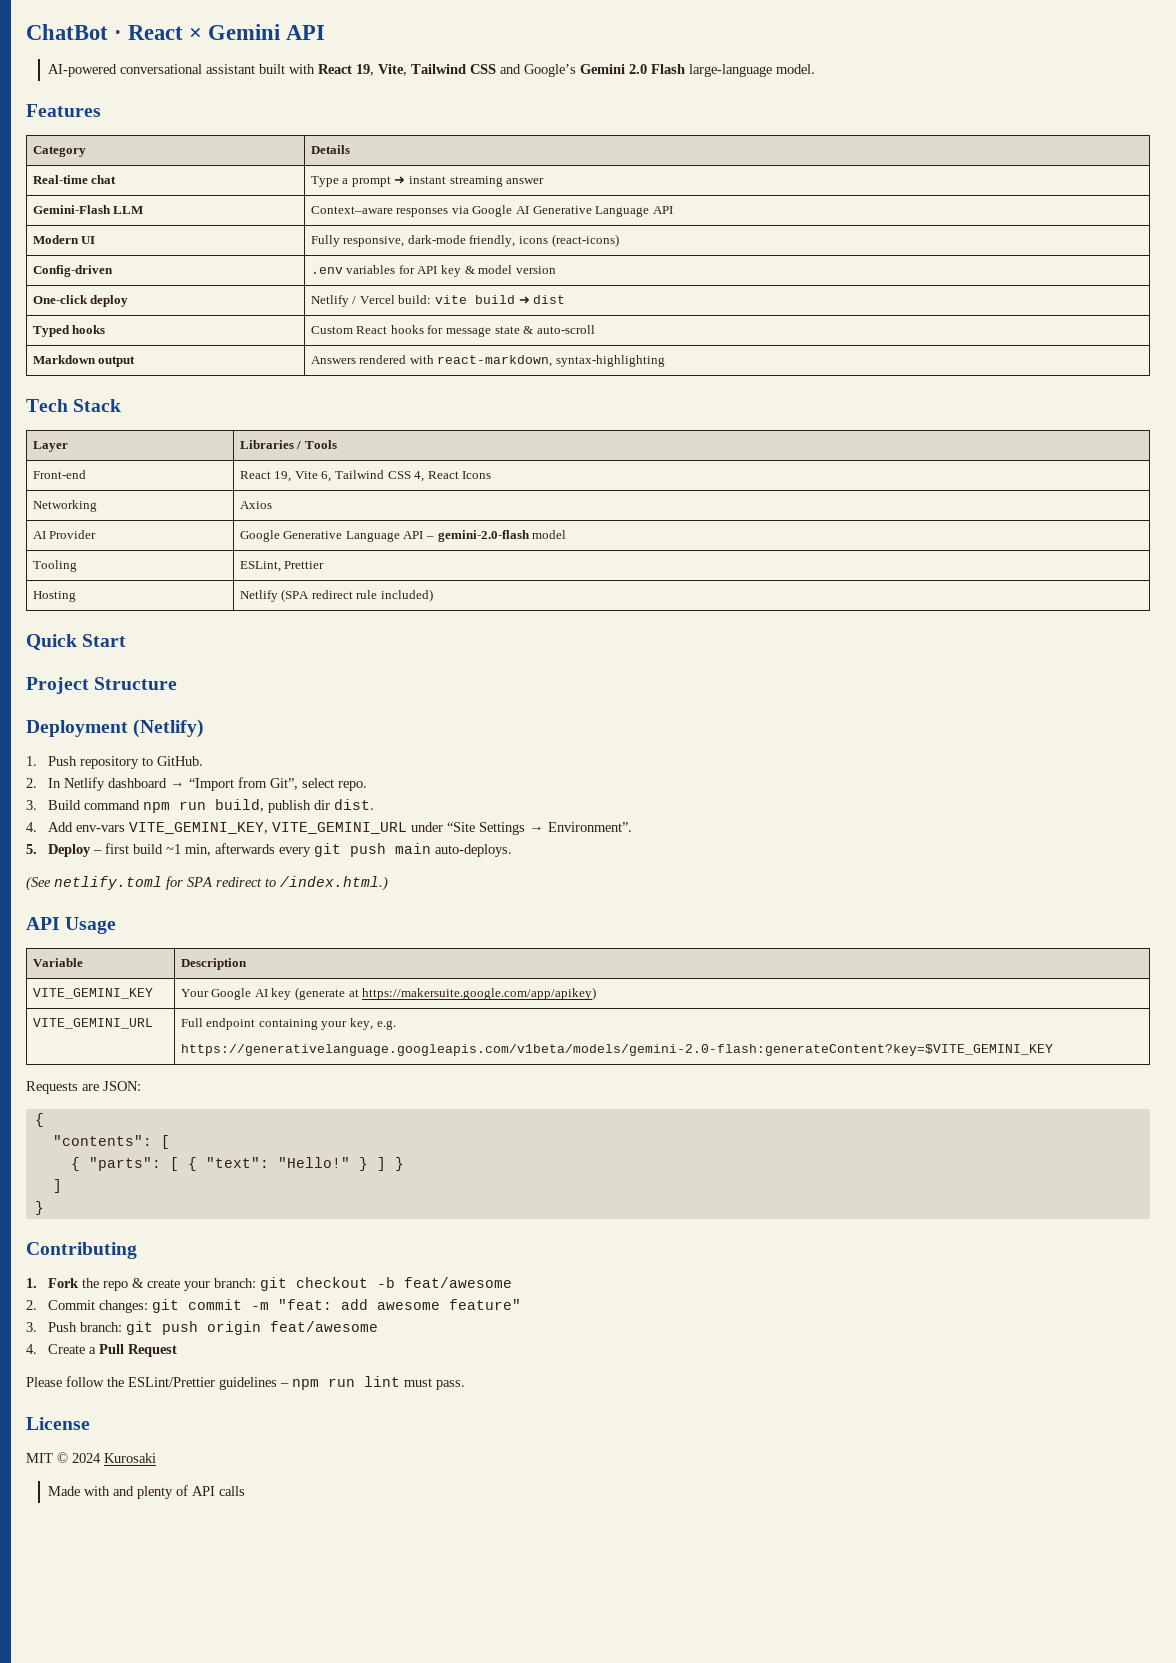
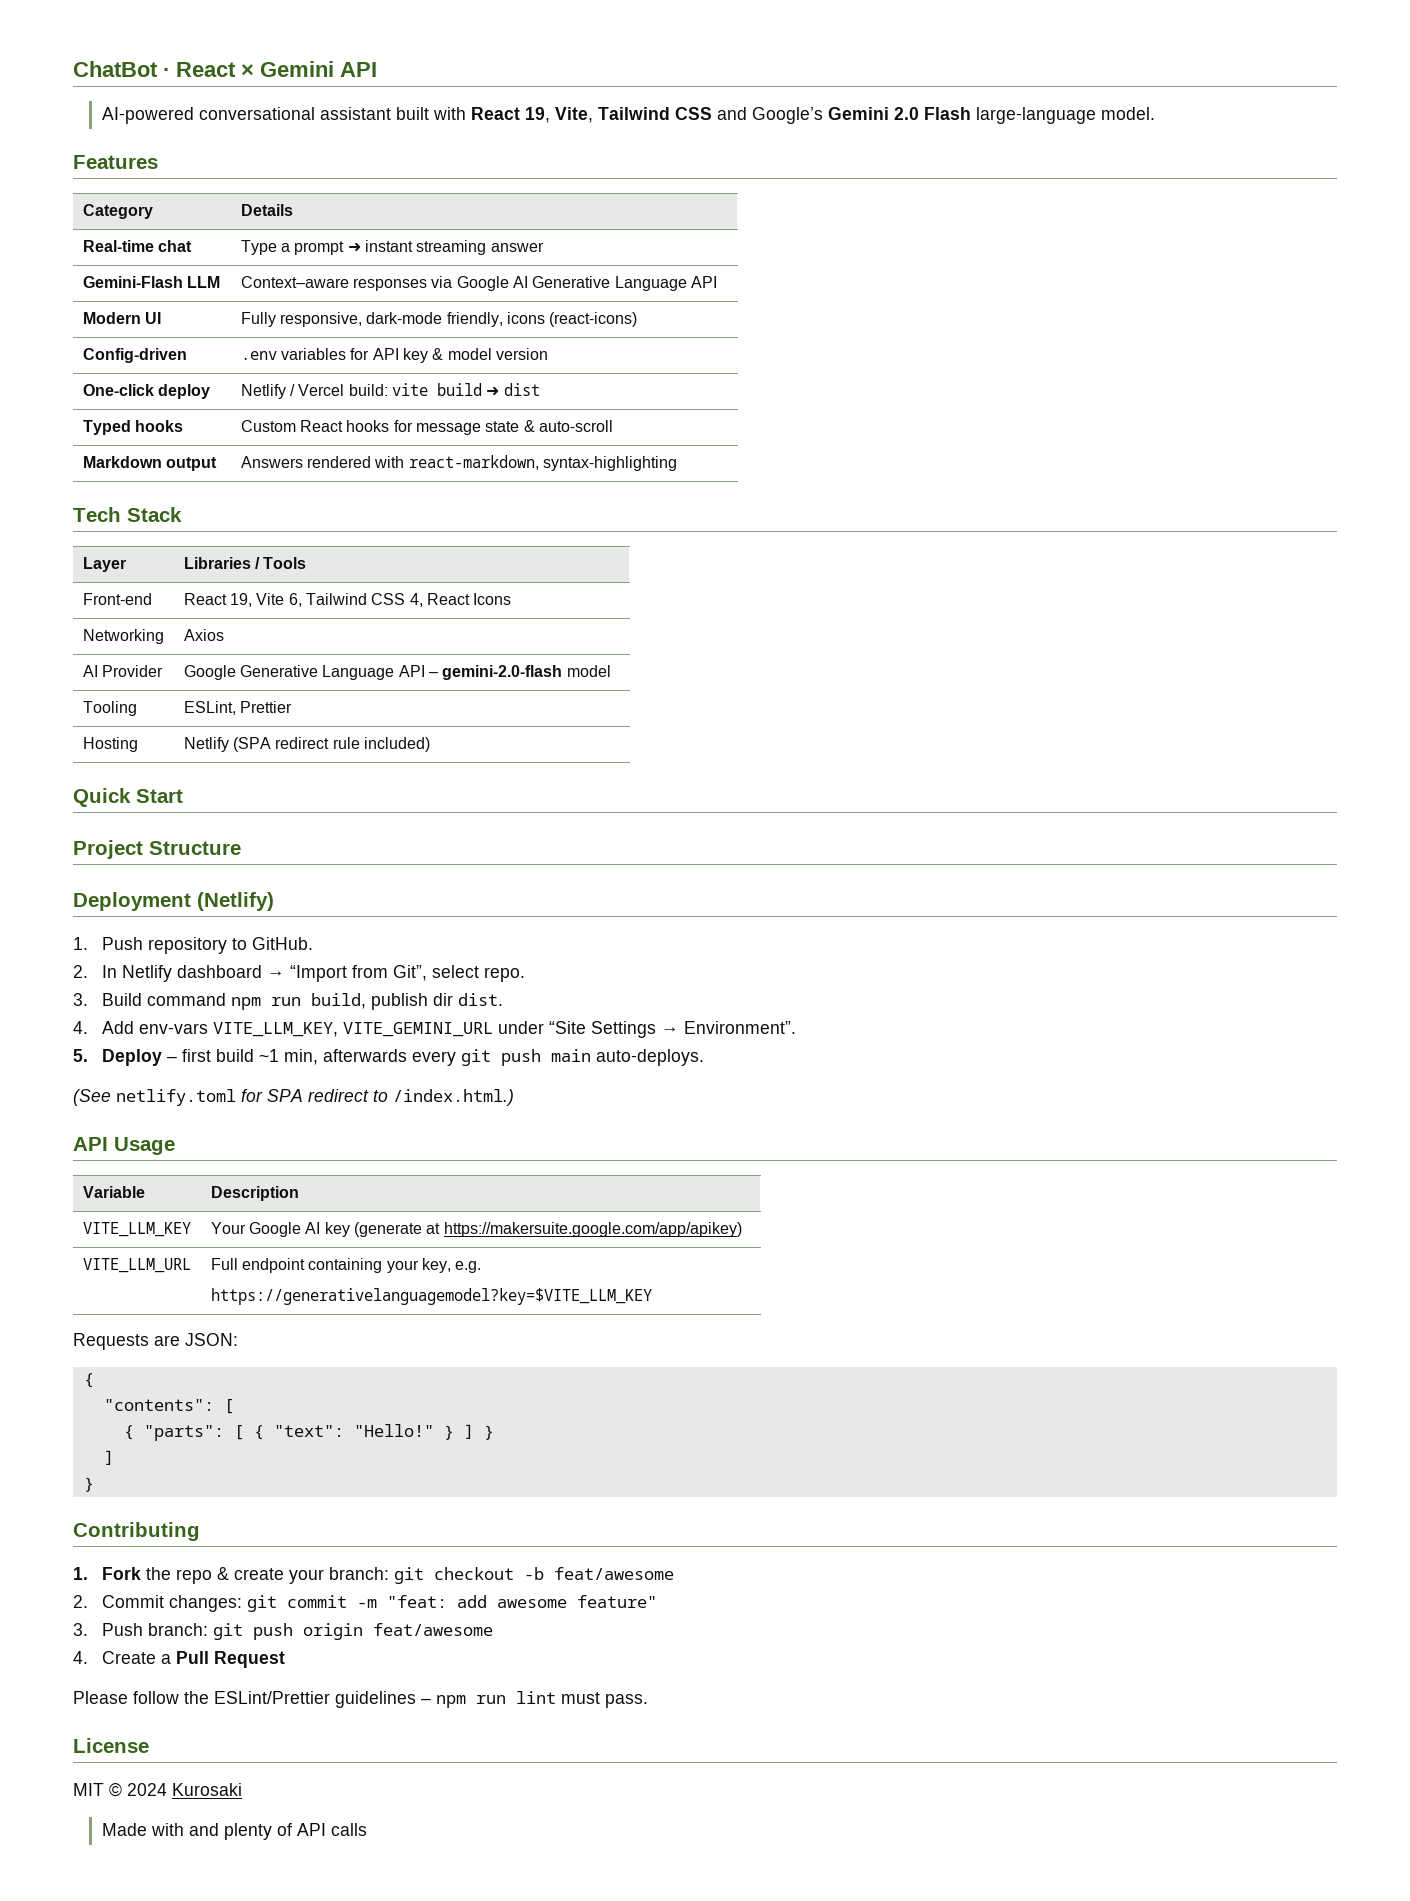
- 4. Add env-vars VITE_GEMINI_KEY, VITE_GEMINI_URL under “Site Settings → Environment”.
+ 4. Add env-vars VITE_LLM_KEY, VITE_GEMINI_URL under “Site Settings → Environment”.
- VITE_GEMINI_KEY | Your Google AI key (generate at https://makersuite.google.com/app/apikey)
+ VITE_LLM_KEY | Your Google AI key (generate at https://makersuite.google.com/app/apikey)
- VITE_GEMINI_URL | Full endpoint containing your key, e.g.
- https://generativelanguage.googleapis.com/v1beta/models/gemini-2.0-flash:generateContent?key=$VITE_GEMINI_KEY
+ VITE_LLM_URL | Full endpoint containing your key, e.g.
+ https://generativelanguagemodel?key=$VITE_LLM_KEY

